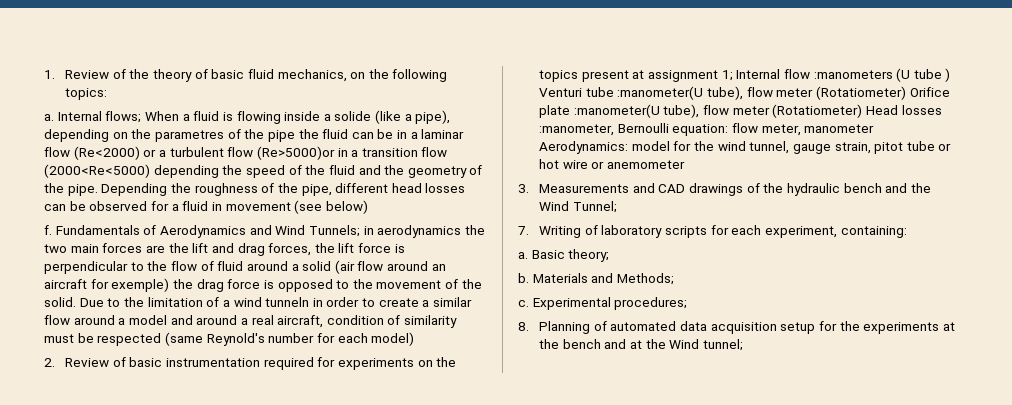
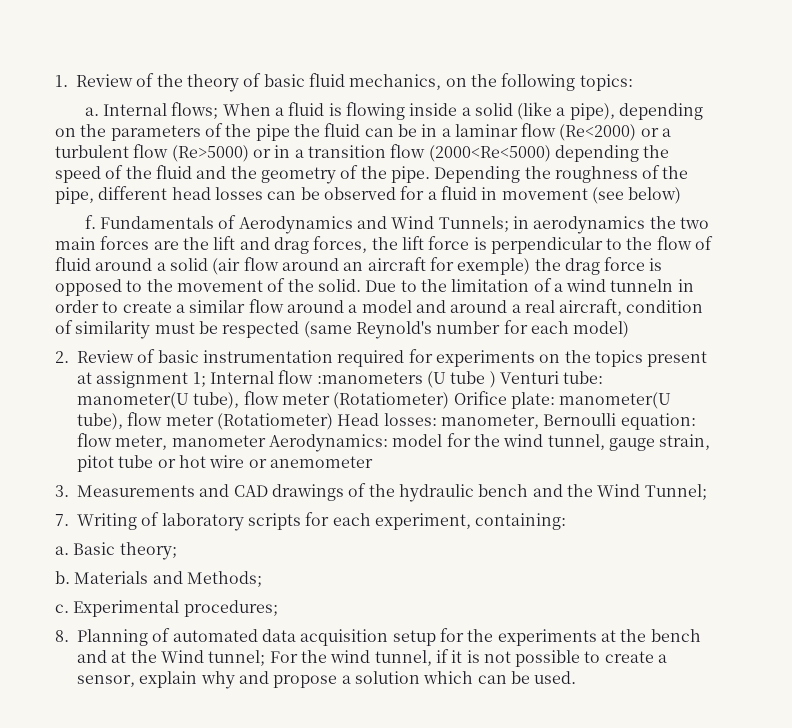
- Internal flows; When a fluid is flowing inside a solide (like a pipe), depending on the parametres of the pipe the fluid can be in a laminar flow (Re<2000) or a turbulent flow (Re>5000)or in a transition flow (2000<Re<5000) depending the speed of the fluid and the geometry of the pipe.
+ Internal flows; When a fluid is flowing inside a solid (like a pipe), depending on the parameters of the pipe the fluid can be in a laminar flow (Re<2000) or a turbulent flow (Re>5000) or in a transition flow (2000<Re<5000) depending the speed of the fluid and the geometry of the pipe.
- 2. Review of basic instrumentation required for experiments on the topics present at assignment 1; Internal flow :manometers (U tube ) Venturi tube :manometer(U tube), flow meter (Rotatiometer) Orifice plate :manometer(U tube), flow meter (Rotatiometer) Head losses :manometer, Bernoulli equation: flow meter, manometer Aerodynamics: model for the wind tunnel, gauge strain, pitot tube or hot wire or anemometer
+ 2. Review of basic instrumentation required for experiments on the topics present at assignment 1; Internal flow :manometers (U tube ) Venturi tube: manometer(U tube), flow meter (Rotatiometer) Orifice plate: manometer(U tube), flow meter (Rotatiometer) Head losses: manometer, Bernoulli equation: flow meter, manometer Aerodynamics: model for the wind tunnel, gauge strain, pitot tube or hot wire or anemometer
- 8. Planning of automated data acquisition setup for the experiments at the bench and at the Wind tunnel;
+ 8. Planning of automated data acquisition setup for the experiments at the bench and at the Wind tunnel; For the wind tunnel, if it is not possible to create a sensor, explain why and propose a solution which can be used.

